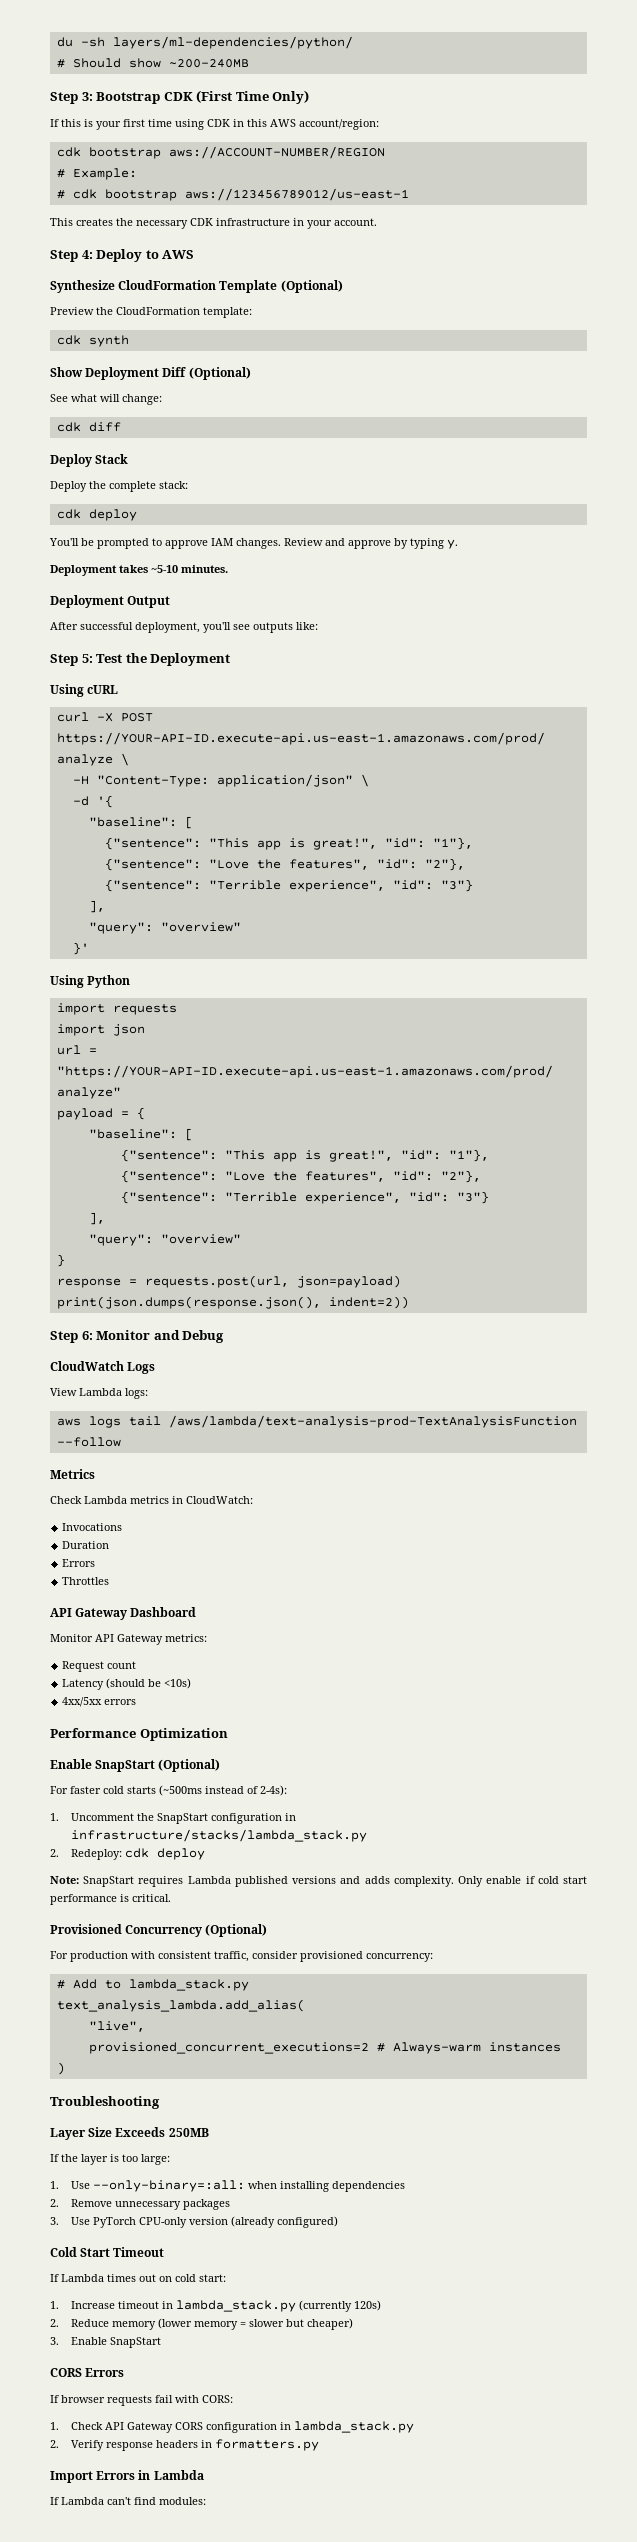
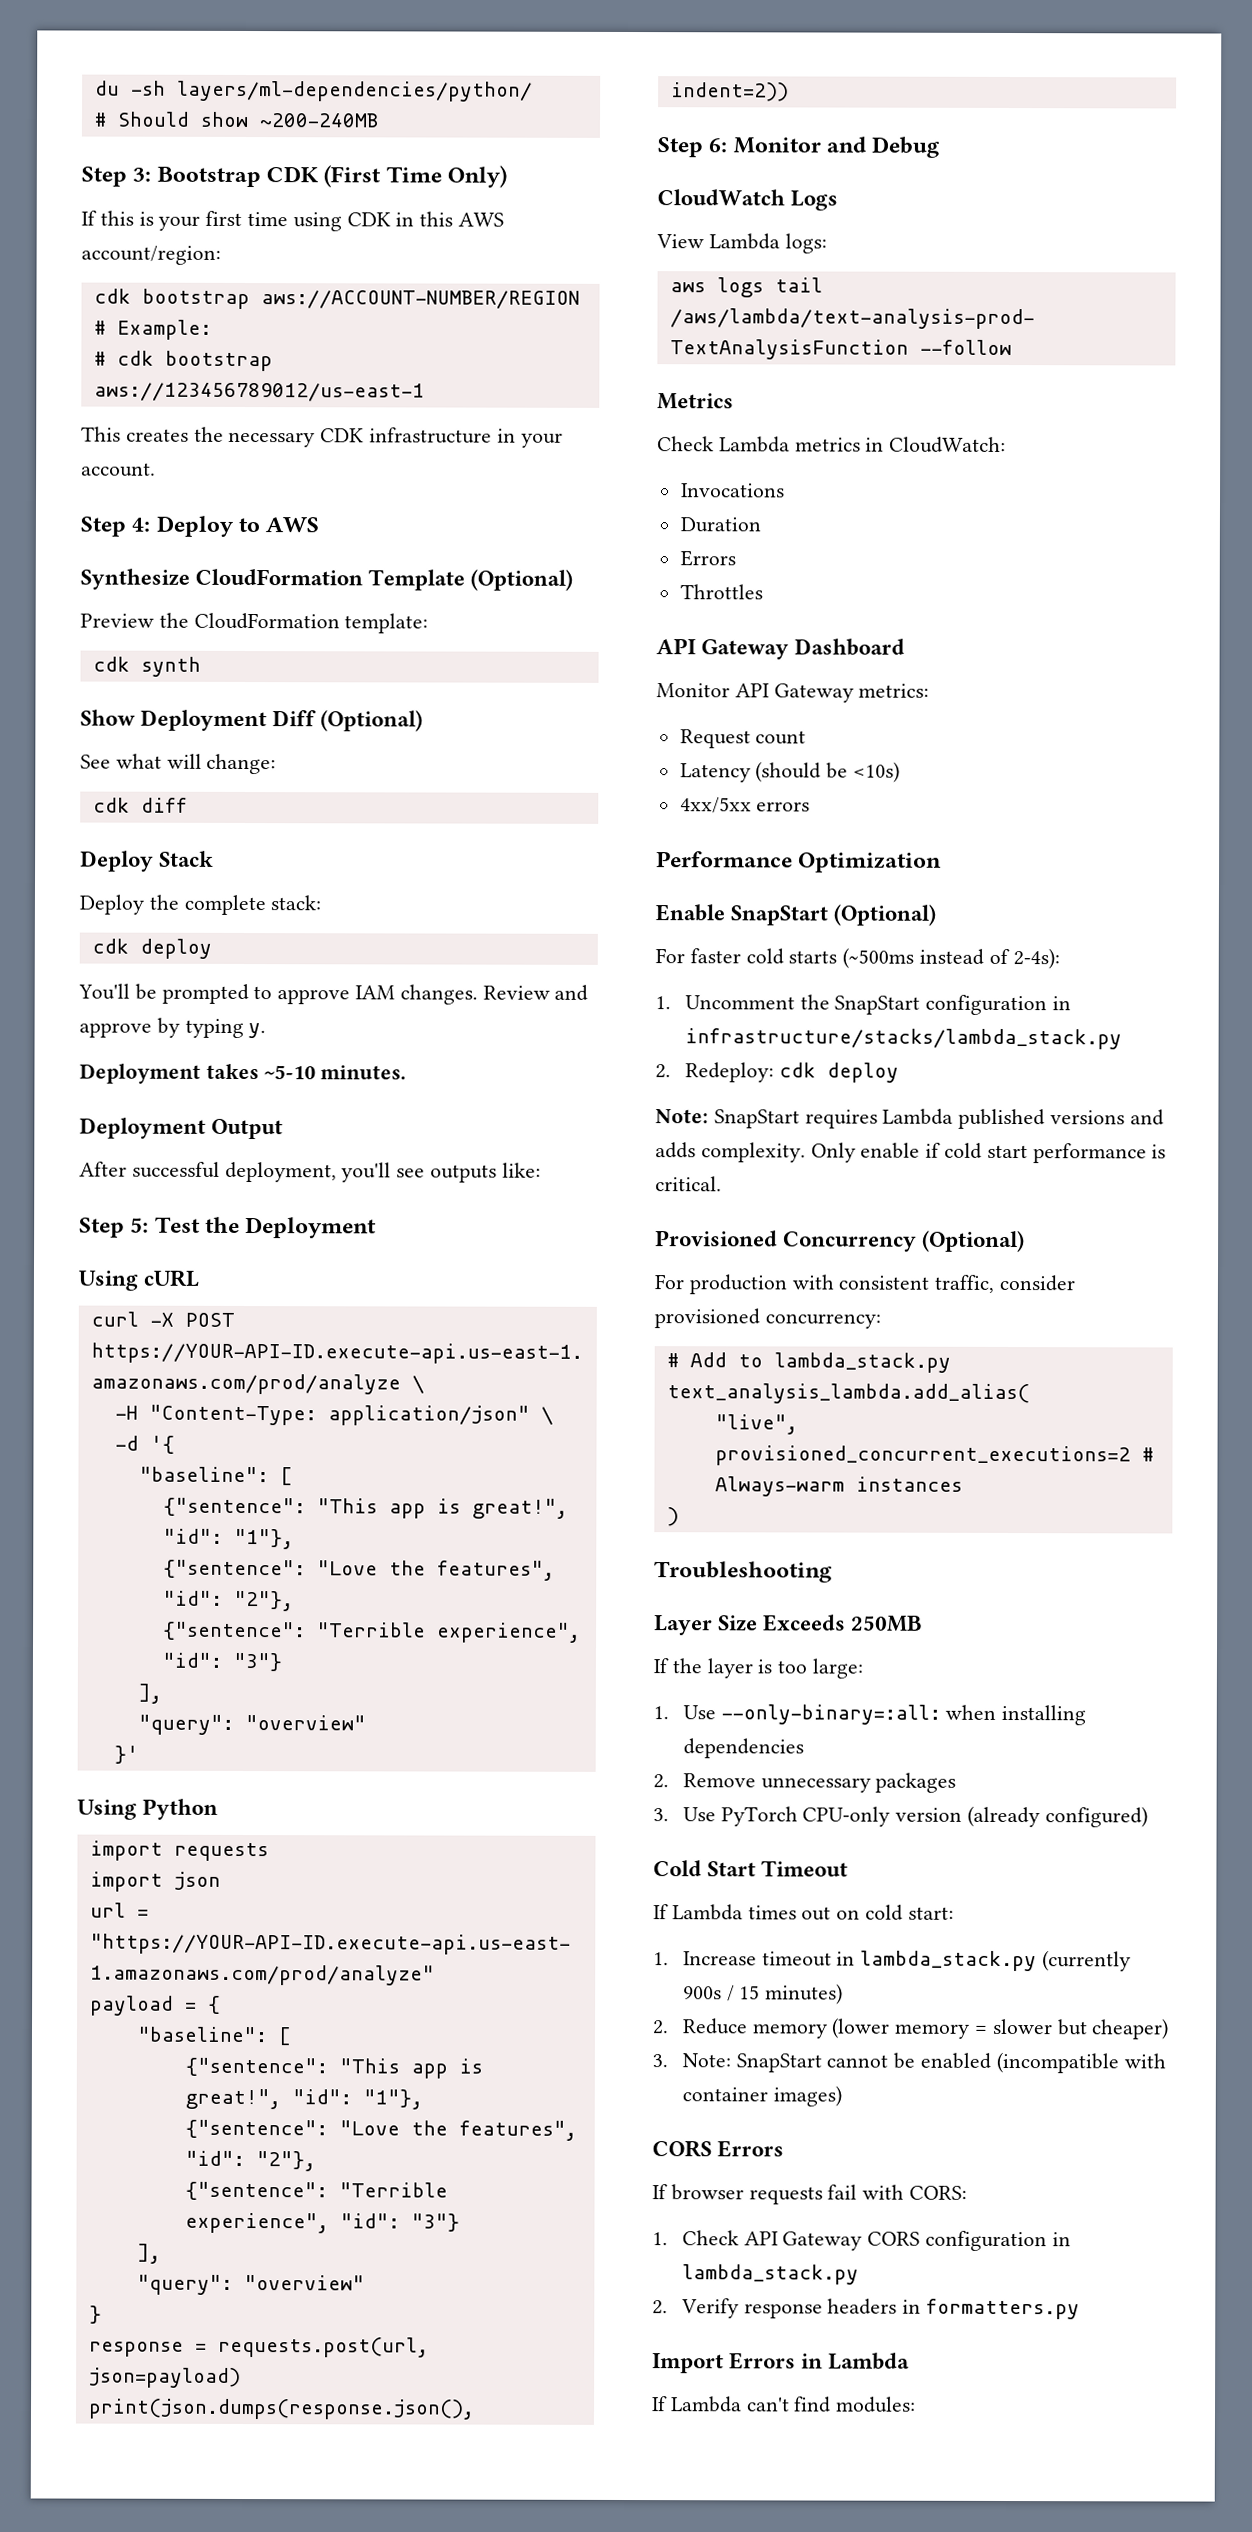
- 1. Increase timeout in lambda_stack.py (currently 120s)
+ 1. Increase timeout in lambda_stack.py (currently 900s / 15 minutes)
- 3. Enable SnapStart
+ 3. Note: SnapStart cannot be enabled (incompatible with container images)

